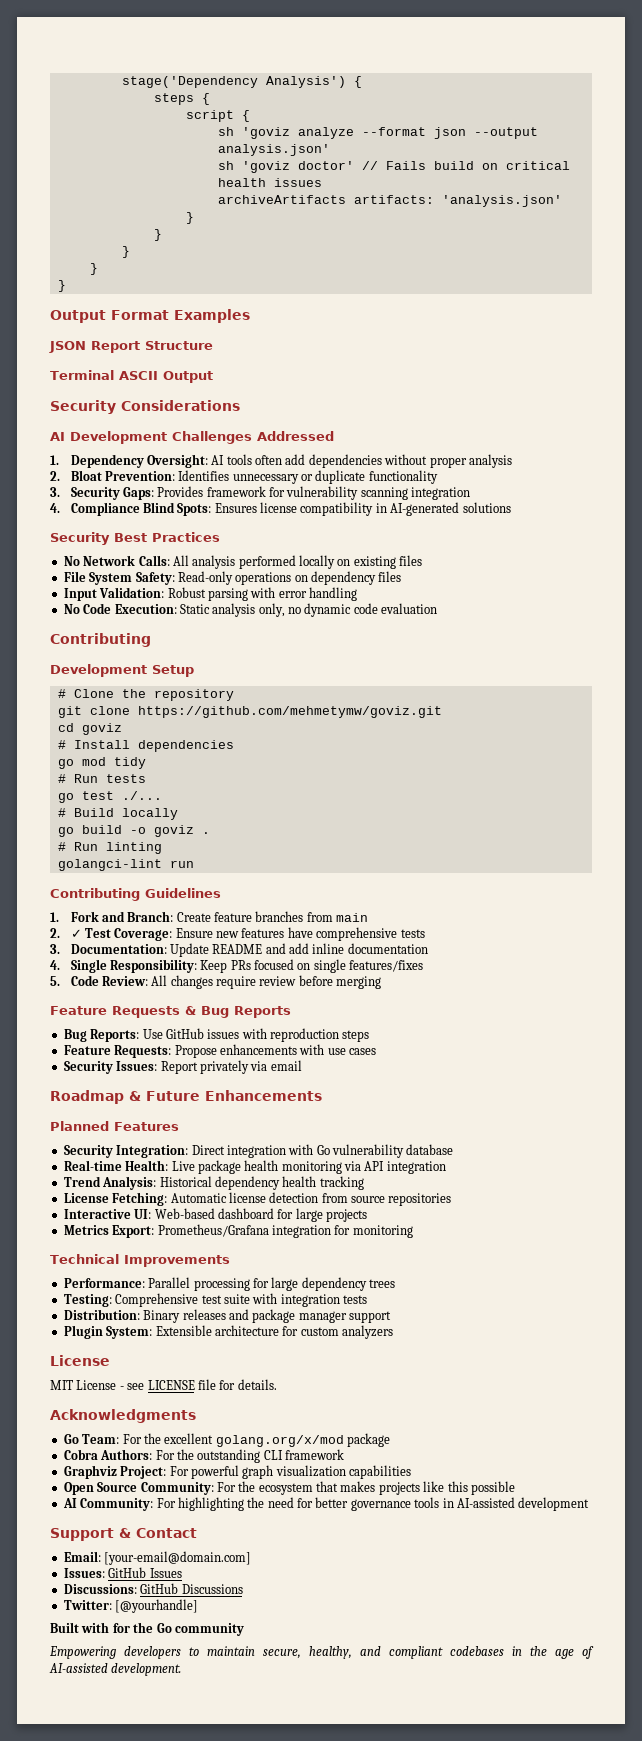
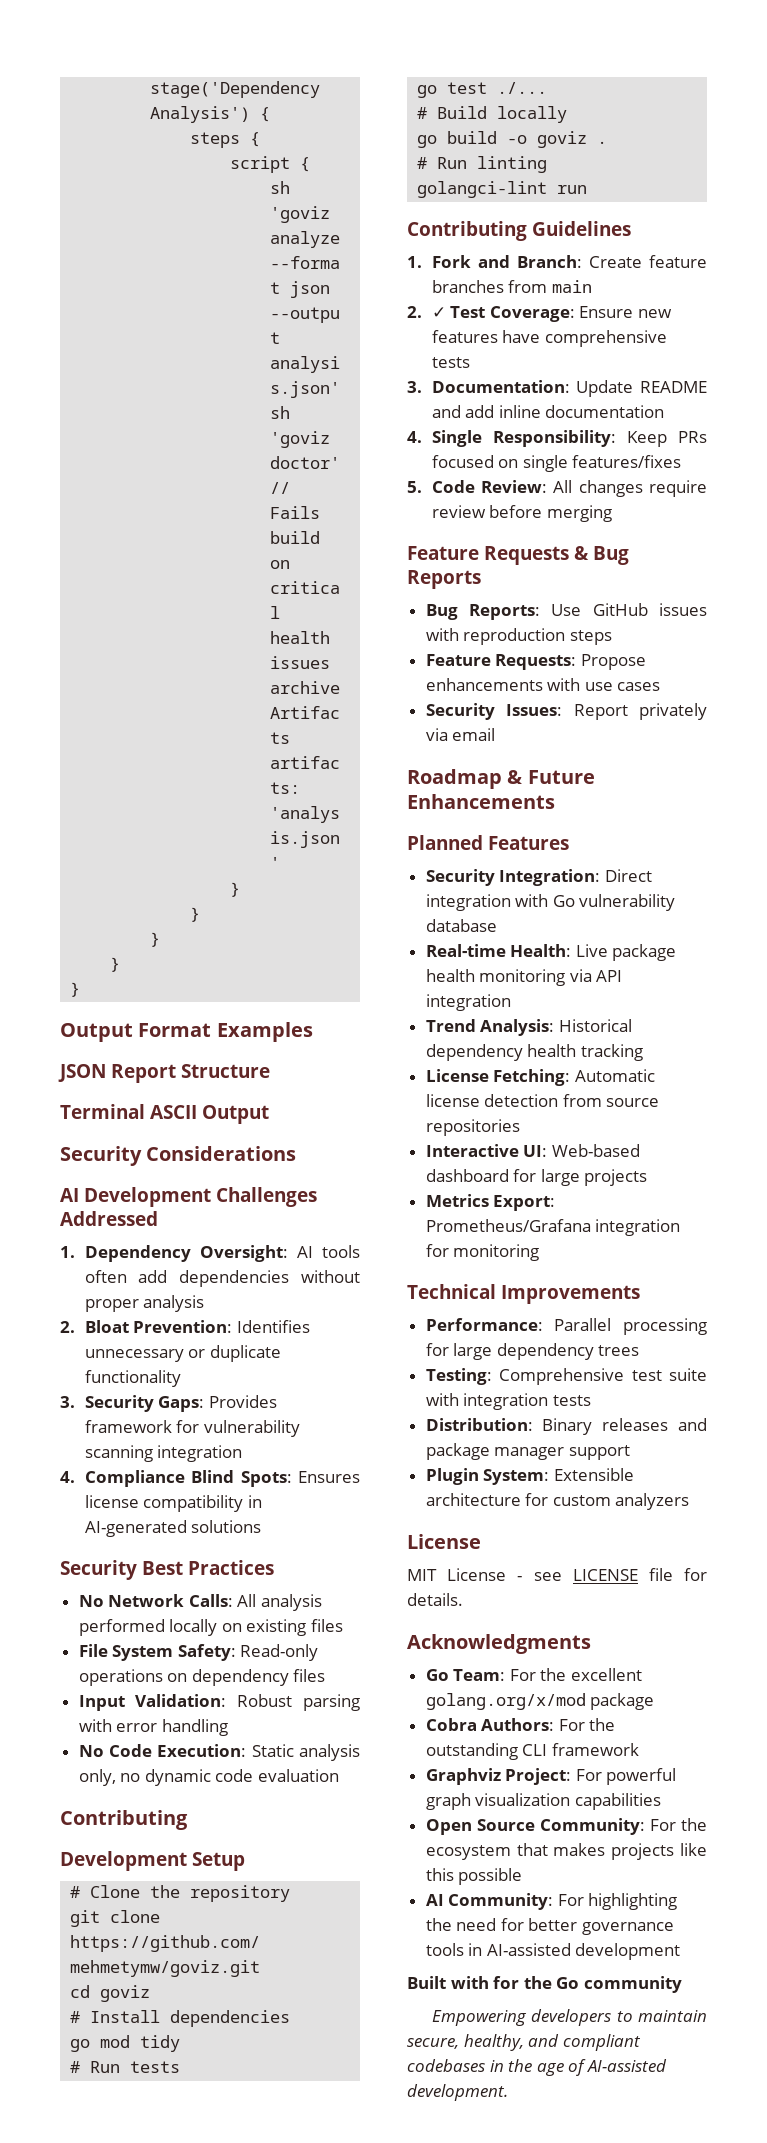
- Support & Contact
- Email: [your-email@domain.com]
- Issues: GitHub Issues
- Discussions: GitHub Discussions
- Twitter: [@yourhandle]

